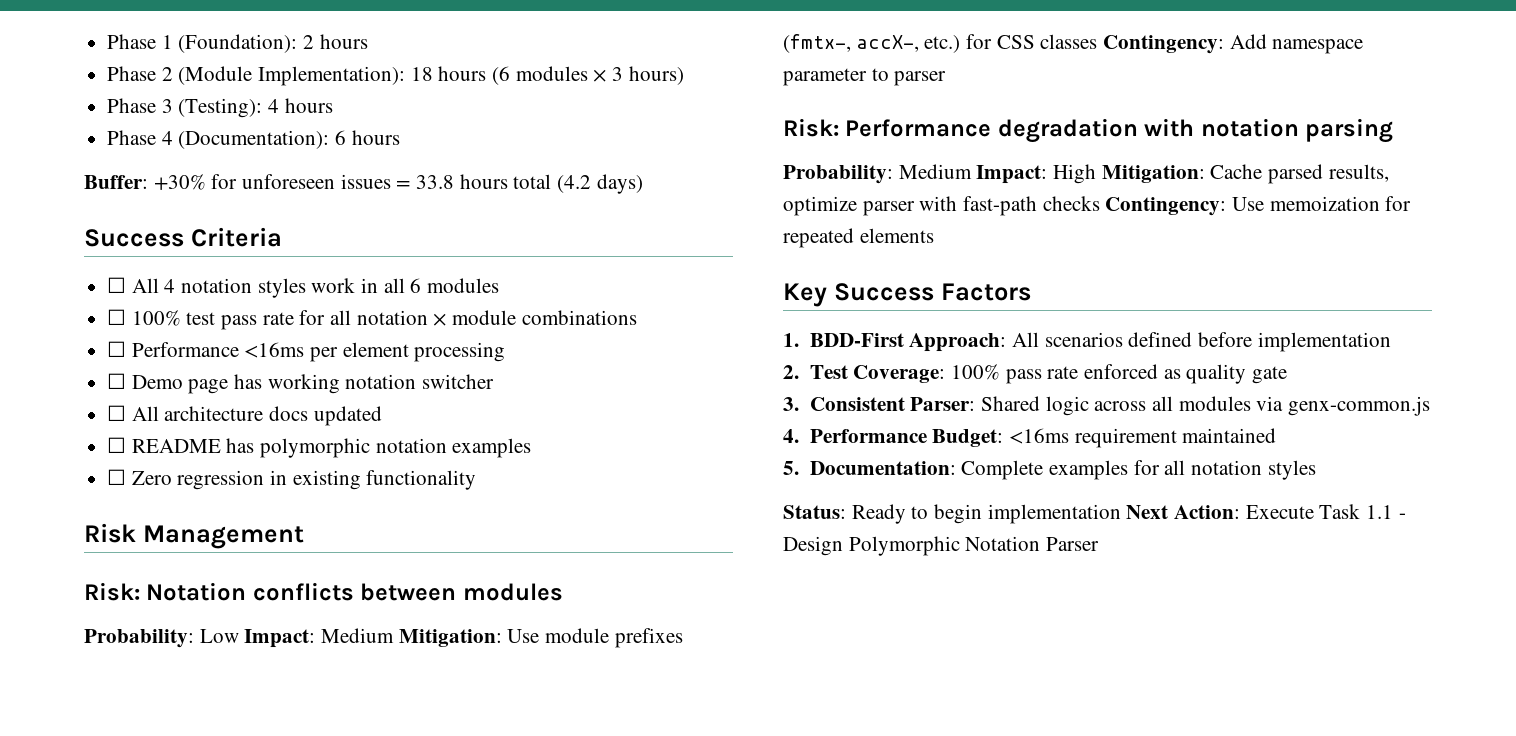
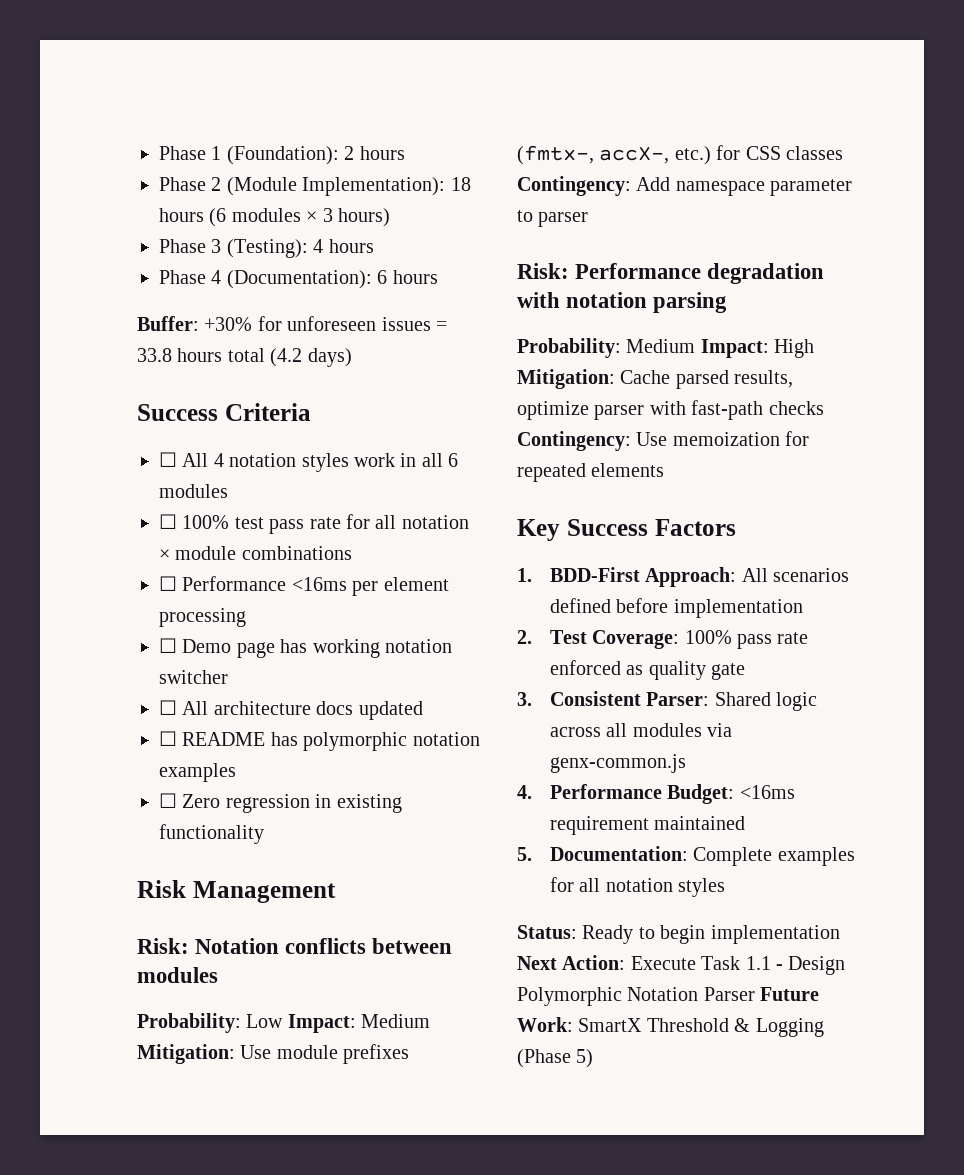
- Status: Ready to begin implementation Next Action: Execute Task 1.1 - Design Polymorphic Notation Parser
+ Status: Ready to begin implementation Next Action: Execute Task 1.1 - Design Polymorphic Notation Parser Future Work: SmartX Threshold & Logging (Phase 5)

